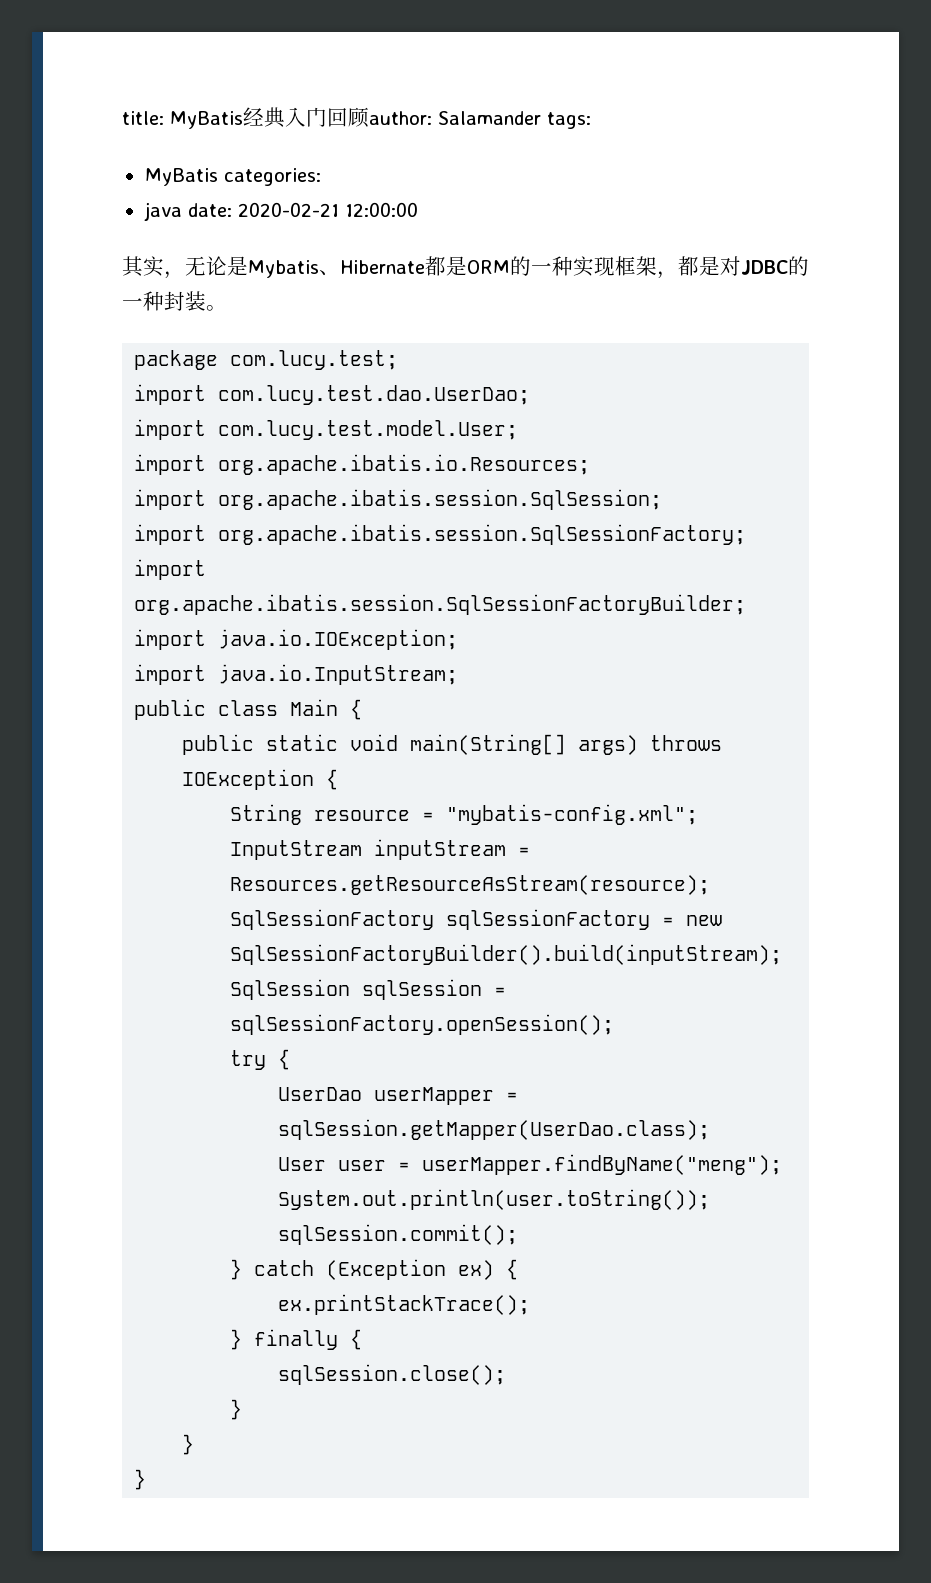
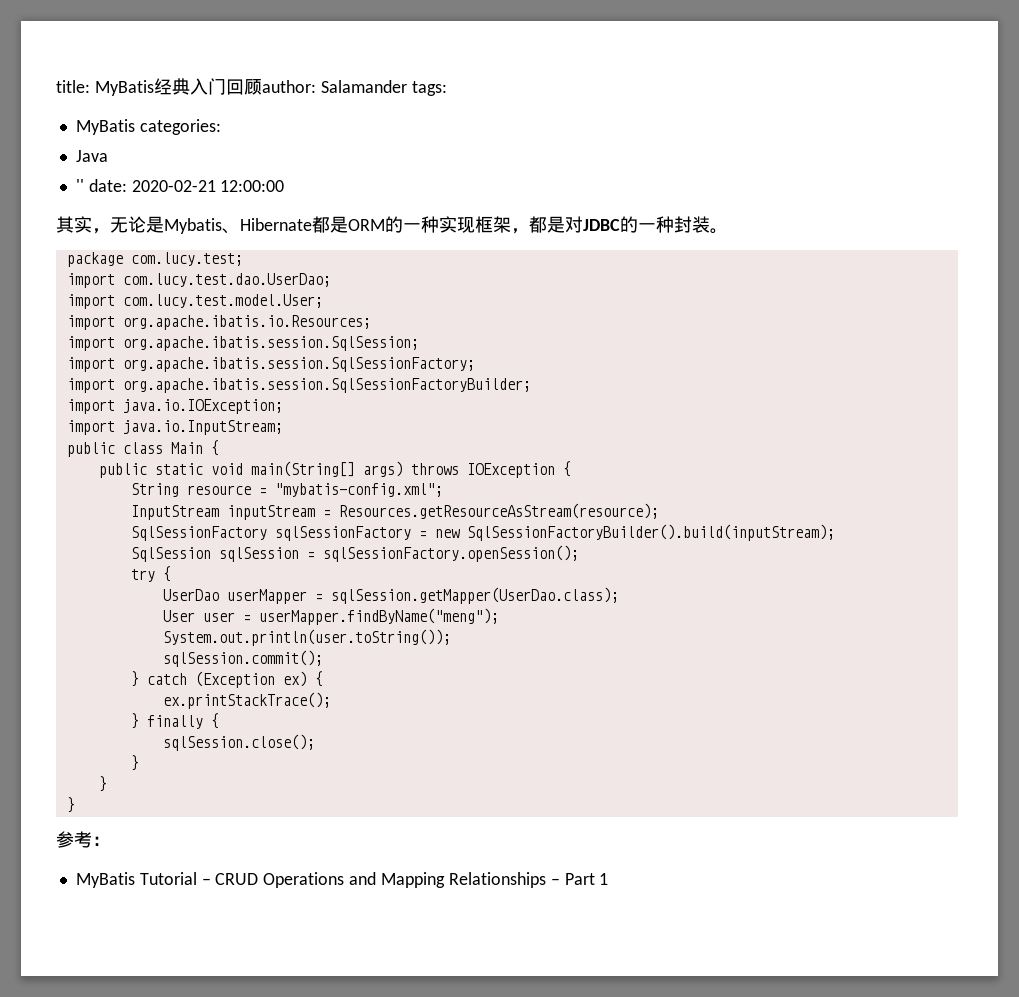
- java date: 2020-02-21 12:00:00
+ Java
+ '' date: 2020-02-21 12:00:00
+ 参考：
+ MyBatis Tutorial – CRUD Operations and Mapping Relationships – Part 1

